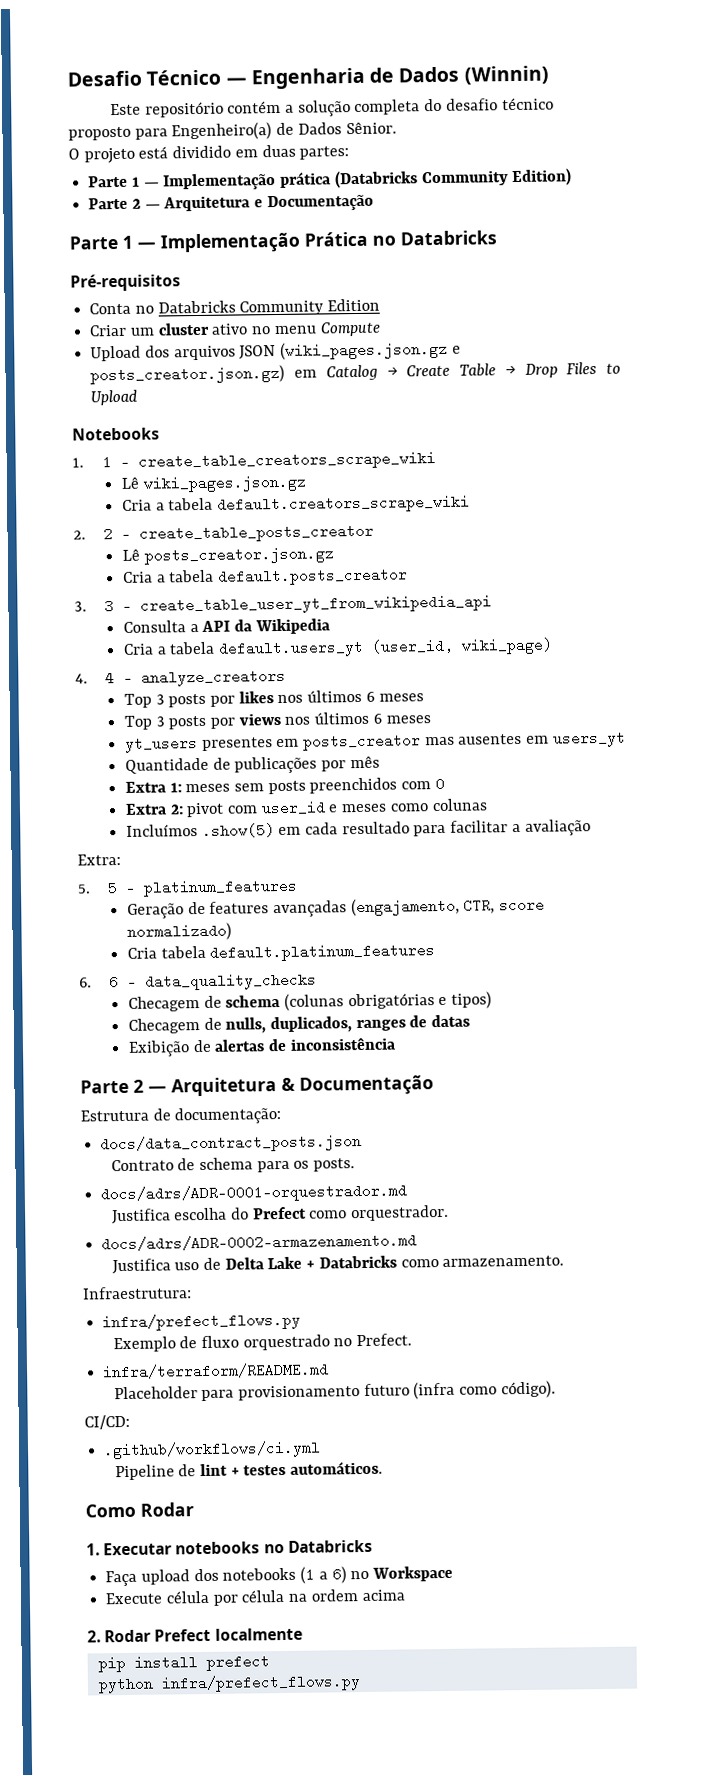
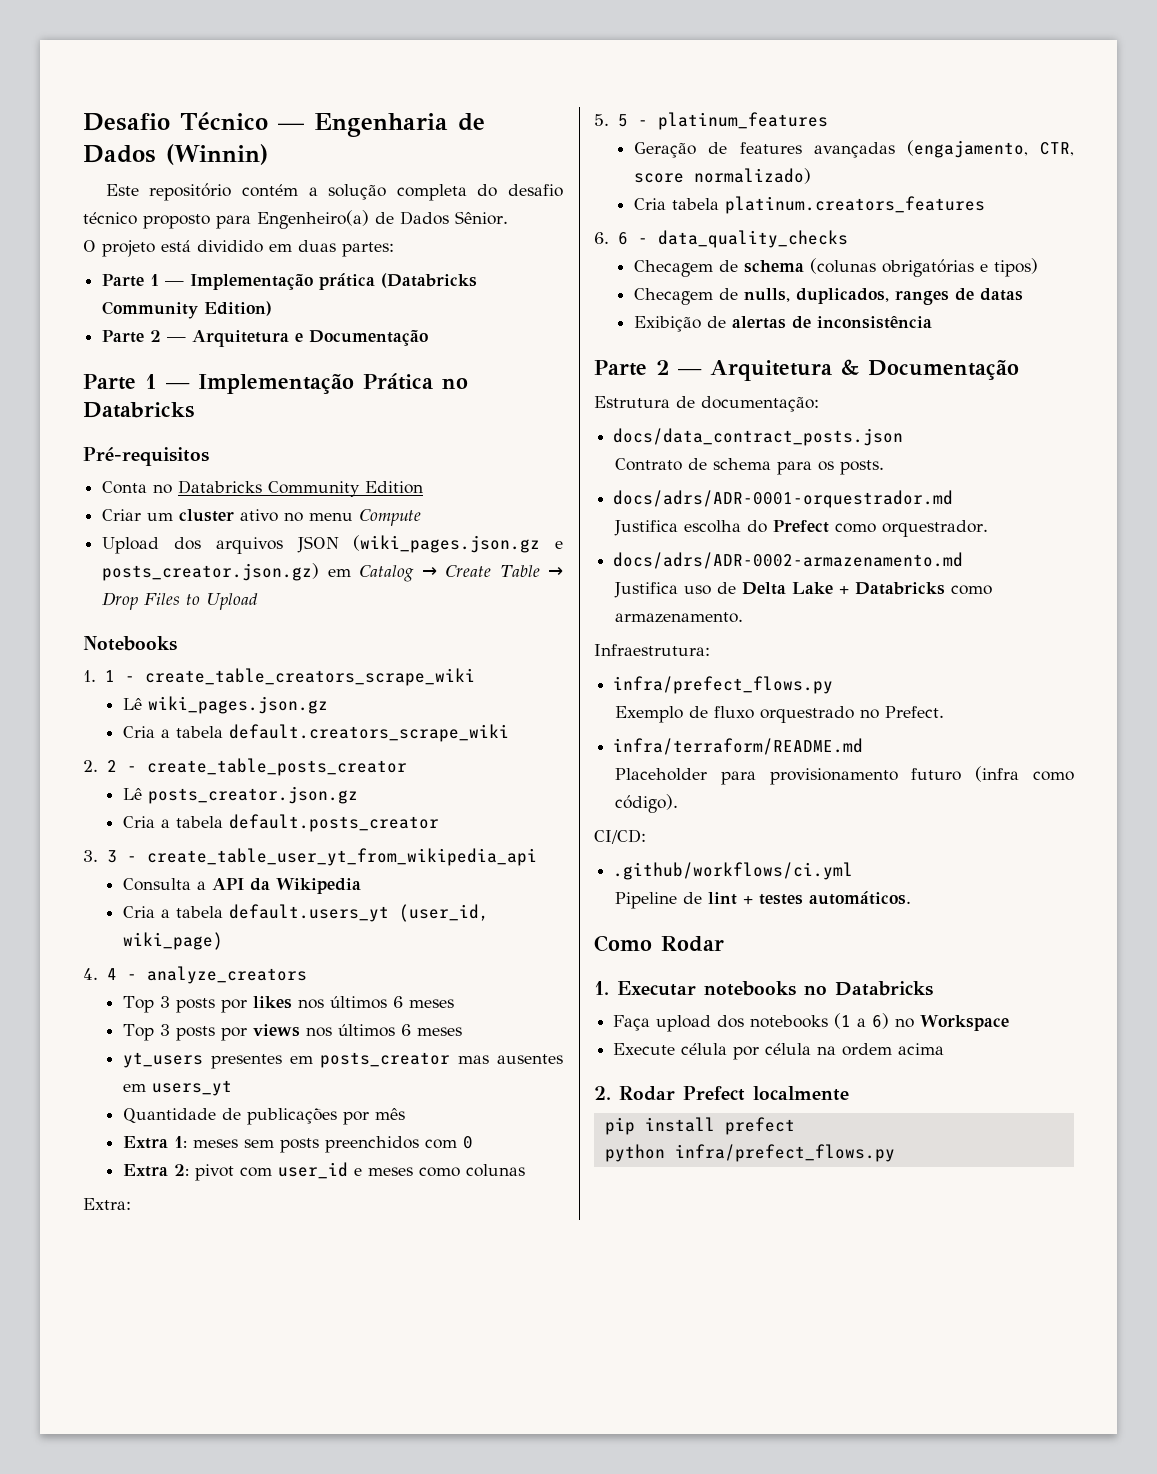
- Incluímos .show(5) em cada resultado para facilitar a avaliação
- Cria tabela default.platinum_features
+ Cria tabela platinum.creators_features

